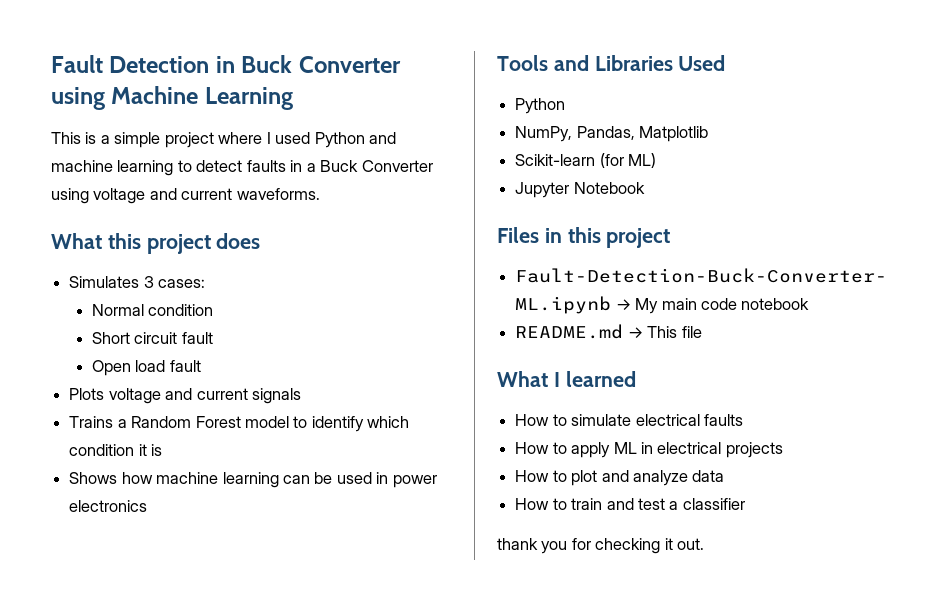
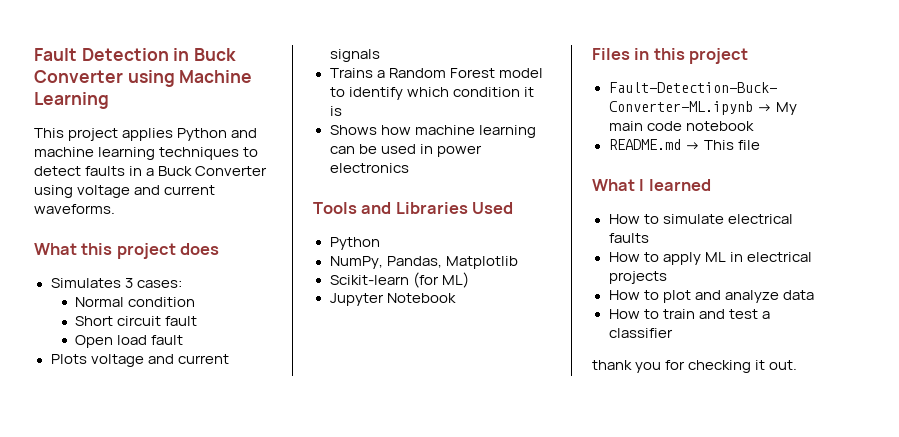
- This is a simple project where I used Python and machine learning to detect faults in a Buck Converter using voltage and current waveforms.
+ This project applies Python and machine learning techniques to detect faults in a Buck Converter using voltage and current waveforms.

